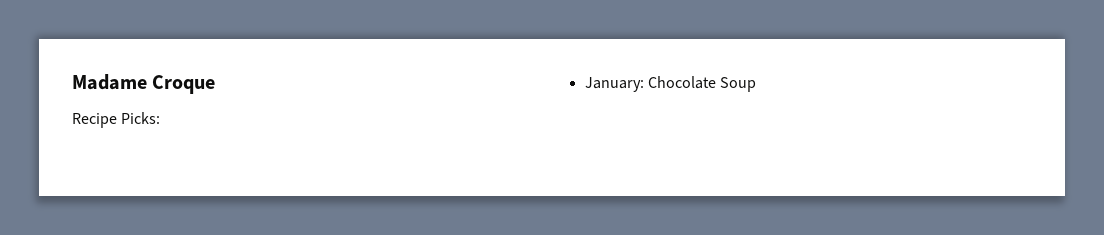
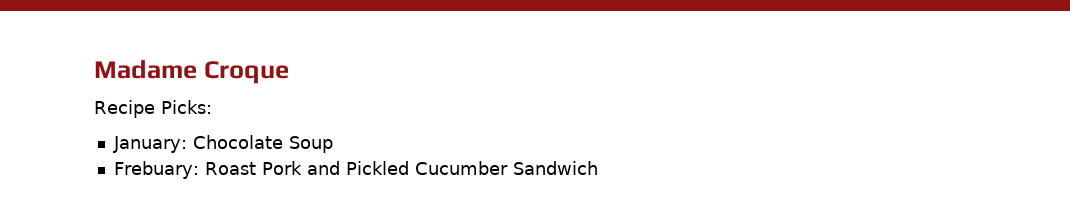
+ Frebuary: Roast Pork and Pickled Cucumber Sandwich

